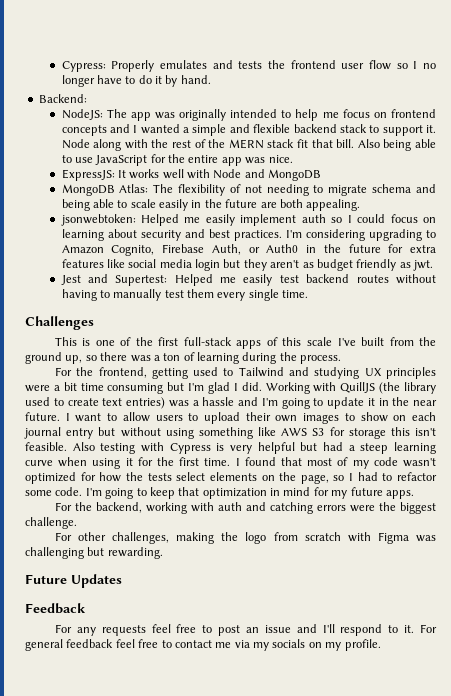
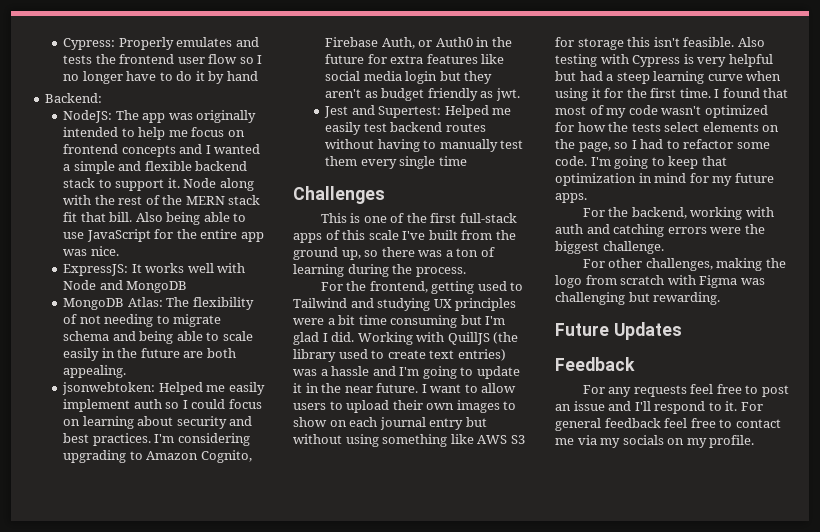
- Cypress: Properly emulates and tests the frontend user flow so I no longer have to do it by hand.
+ Cypress: Properly emulates and tests the frontend user flow so I no longer have to do it by hand
- Jest and Supertest: Helped me easily test backend routes without having to manually test them every single time.
+ Jest and Supertest: Helped me easily test backend routes without having to manually test them every single time

